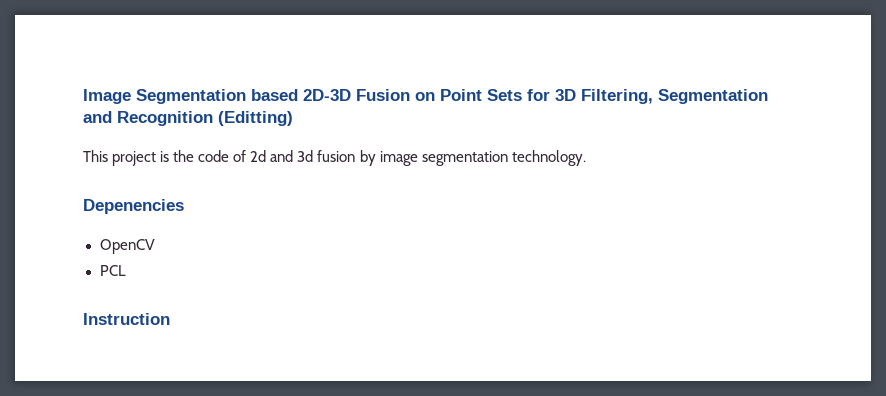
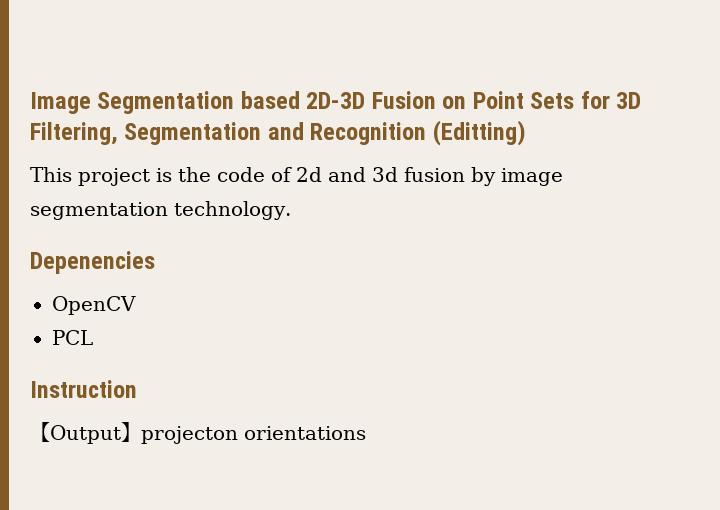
+ 【Output】projecton orientations

